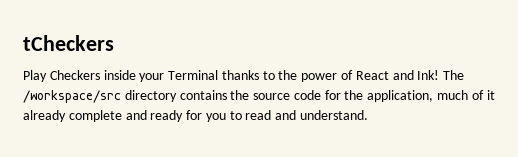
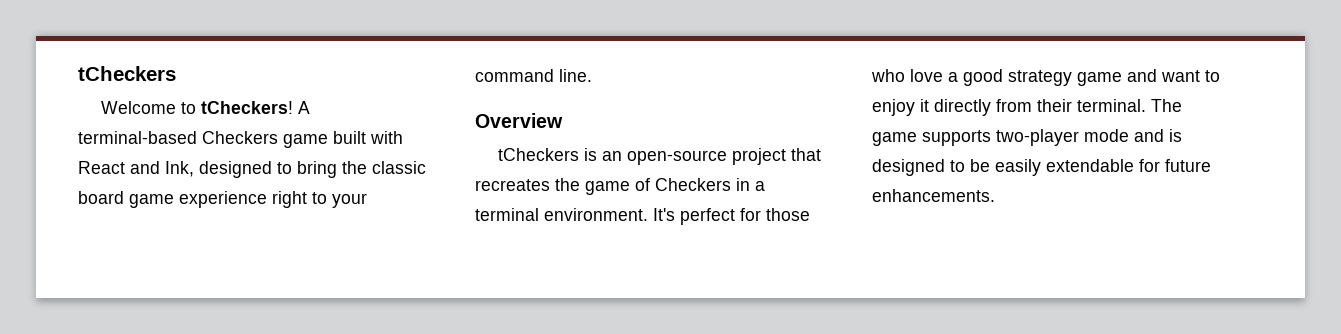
- Play Checkers inside your Terminal thanks to the power of React and Ink! The /workspace/src directory contains the source code for the application, much of it already complete and ready for you to read and understand.
+ Welcome to tCheckers! A terminal-based Checkers game built with React and Ink, designed to bring the classic board game experience right to your command line.
+ Overview
+ tCheckers is an open-source project that recreates the game of Checkers in a terminal environment. It's perfect for those who love a good strategy game and want to enjoy it directly from their terminal. The game supports two-player mode and is designed to be easily extendable for future enhancements.

